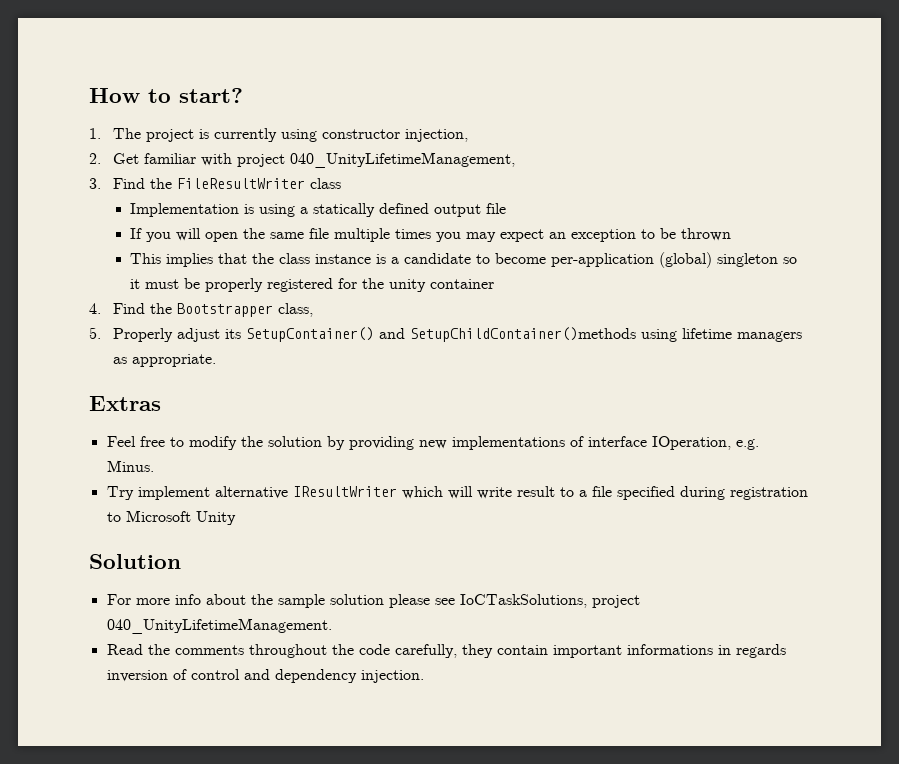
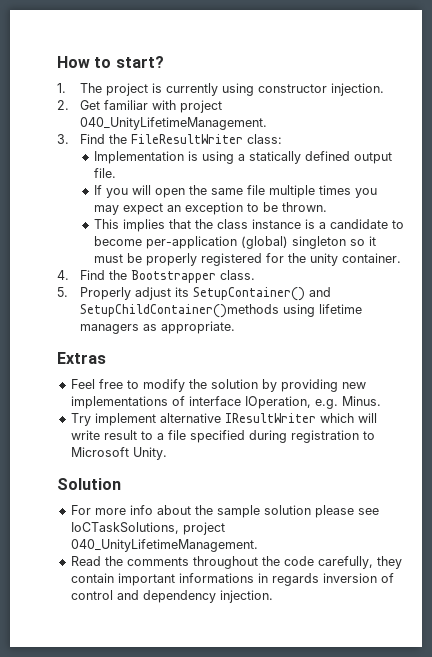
- 1. The project is currently using constructor injection,
+ 1. The project is currently using constructor injection.
- 2. Get familiar with project 040_UnityLifetimeManagement,
+ 2. Get familiar with project 040_UnityLifetimeManagement.
- 3. Find the FileResultWriter class
+ 3. Find the FileResultWriter class:
- Implementation is using a statically defined output file
+ Implementation is using a statically defined output file.
- If you will open the same file multiple times you may expect an exception to be thrown
+ If you will open the same file multiple times you may expect an exception to be thrown.
- This implies that the class instance is a candidate to become per-application (global) singleton so it must be properly registered for the unity container
+ This implies that the class instance is a candidate to become per-application (global) singleton so it must be properly registered for the unity container.
- 4. Find the Bootstrapper class,
+ 4. Find the Bootstrapper class.
- Try implement alternative IResultWriter which will write result to a file specified during registration to Microsoft Unity
+ Try implement alternative IResultWriter which will write result to a file specified during registration to Microsoft Unity.

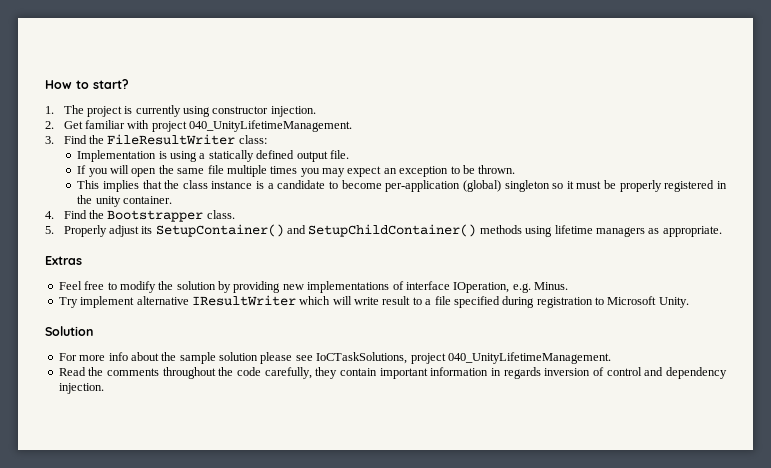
- This implies that the class instance is a candidate to become per-application (global) singleton so it must be properly registered for the unity container.
+ This implies that the class instance is a candidate to become per-application (global) singleton so it must be properly registered in the unity container.
- 5. Properly adjust its SetupContainer() and SetupChildContainer()methods using lifetime managers as appropriate.
+ 5. Properly adjust its SetupContainer() and SetupChildContainer() methods using lifetime managers as appropriate.
- Read the comments throughout the code carefully, they contain important informations in regards inversion of control and dependency injection.
+ Read the comments throughout the code carefully, they contain important information in regards inversion of control and dependency injection.

